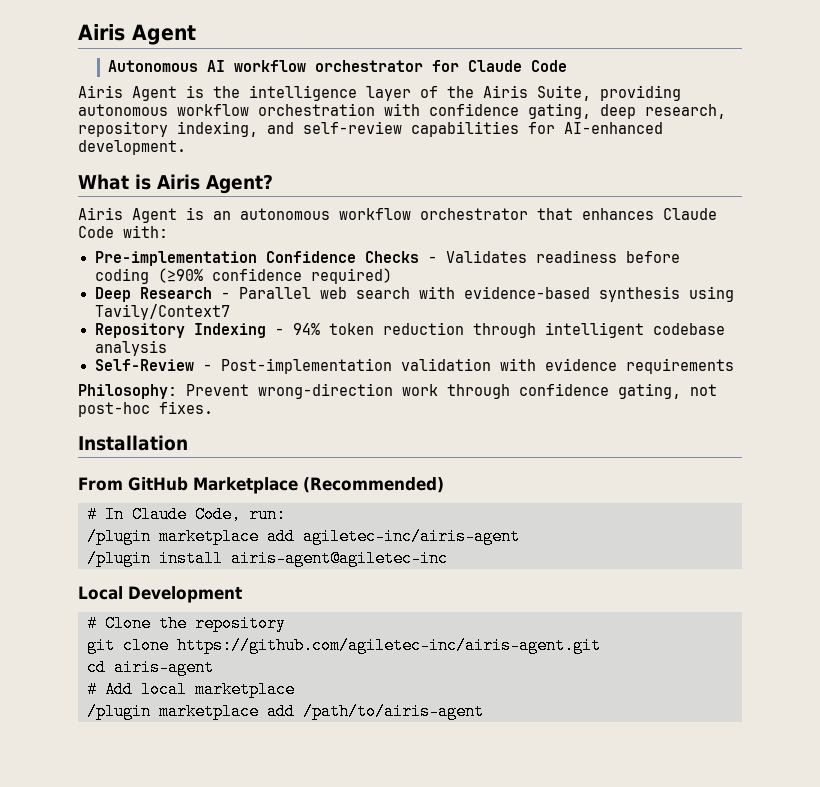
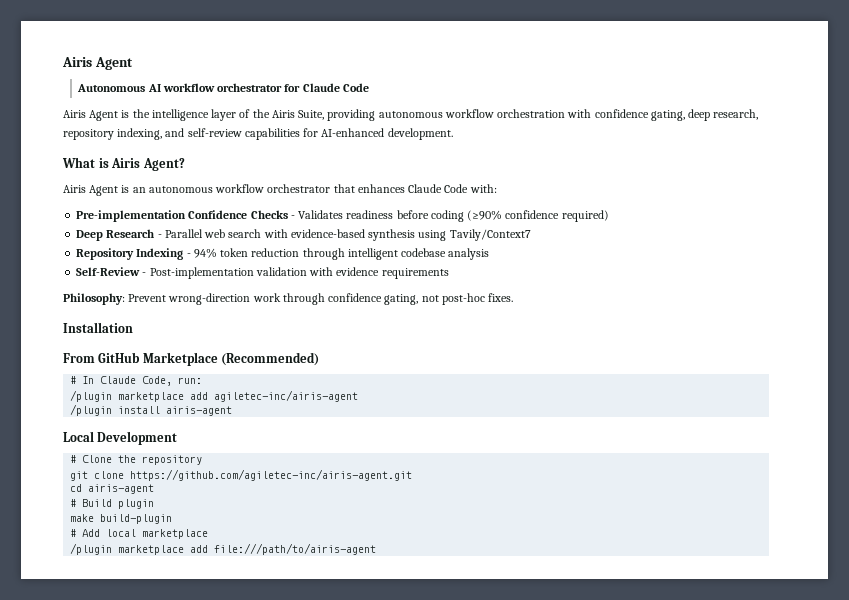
- /plugin install airis-agent@agiletec-inc
+ /plugin install airis-agent
+ # Build plugin
+ make build-plugin
- /plugin marketplace add /path/to/airis-agent
+ /plugin marketplace add file:///path/to/airis-agent

